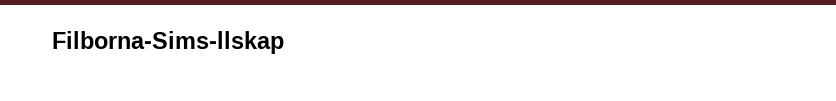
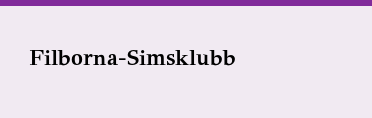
- Filborna-Sims-llskap
+ Filborna-Simsklubb

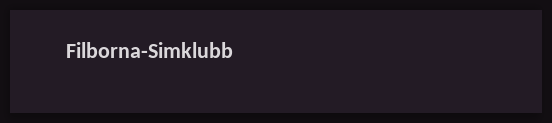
- Filborna-Simsklubb
+ Filborna-Simklubb

